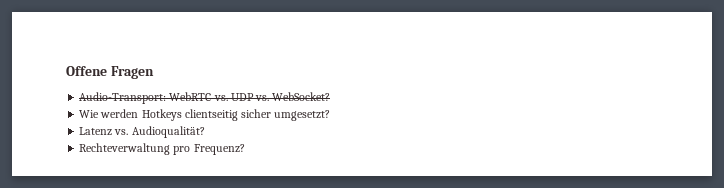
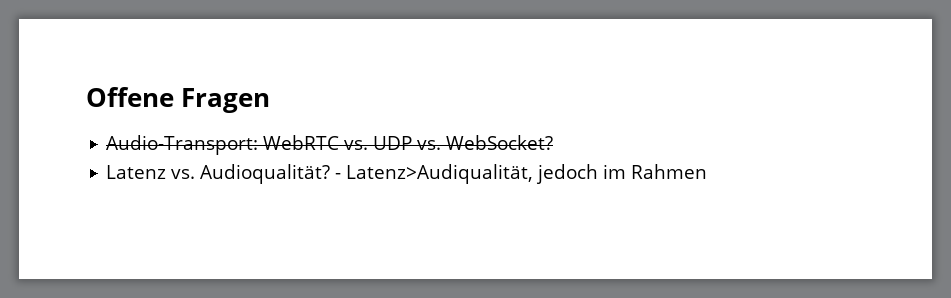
- Wie werden Hotkeys clientseitig sicher umgesetzt?
- Latenz vs. Audioqualität?
- Rechteverwaltung pro Frequenz?
+ Latenz vs. Audioqualität? - Latenz>Audiqualität, jedoch im Rahmen

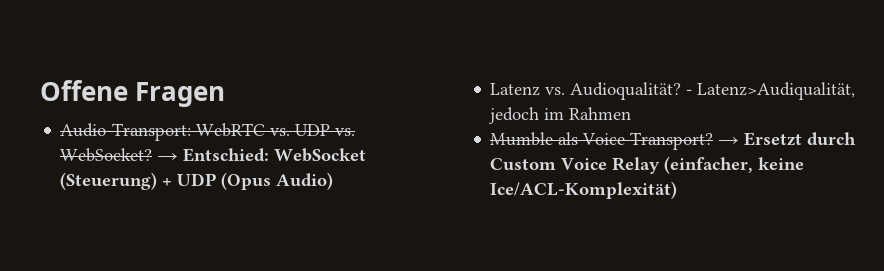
+ → Entschied: WebSocket (Steuerung) + UDP (Opus Audio)
+ Mumble als Voice Transport? → Ersetzt durch Custom Voice Relay (einfacher, keine Ice/ACL-Komplexität)

